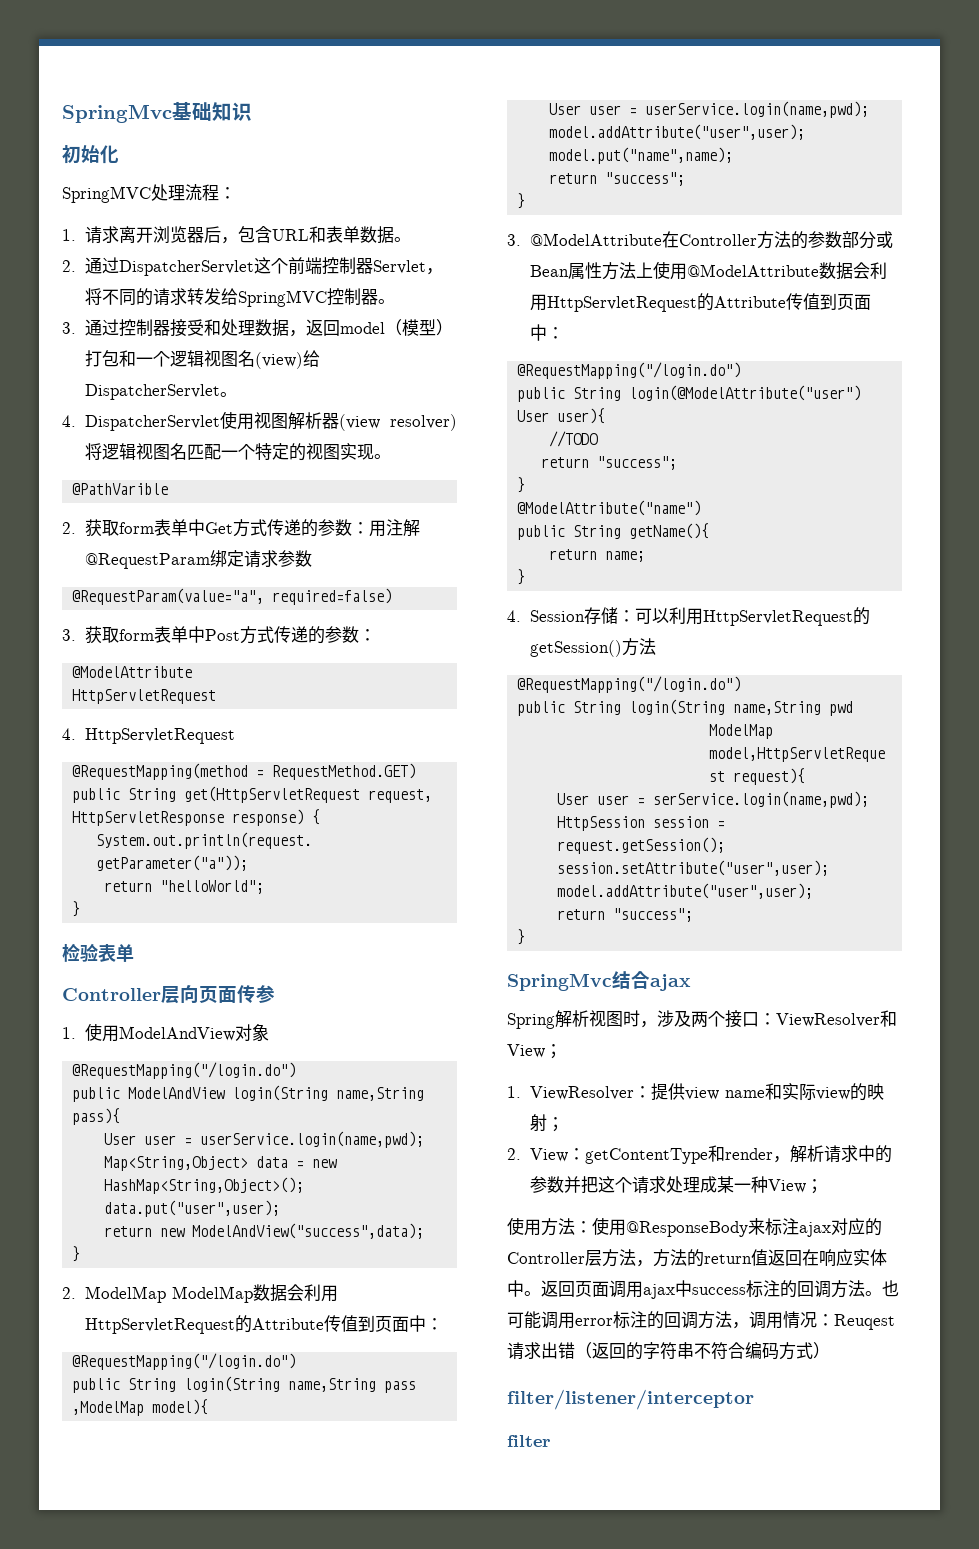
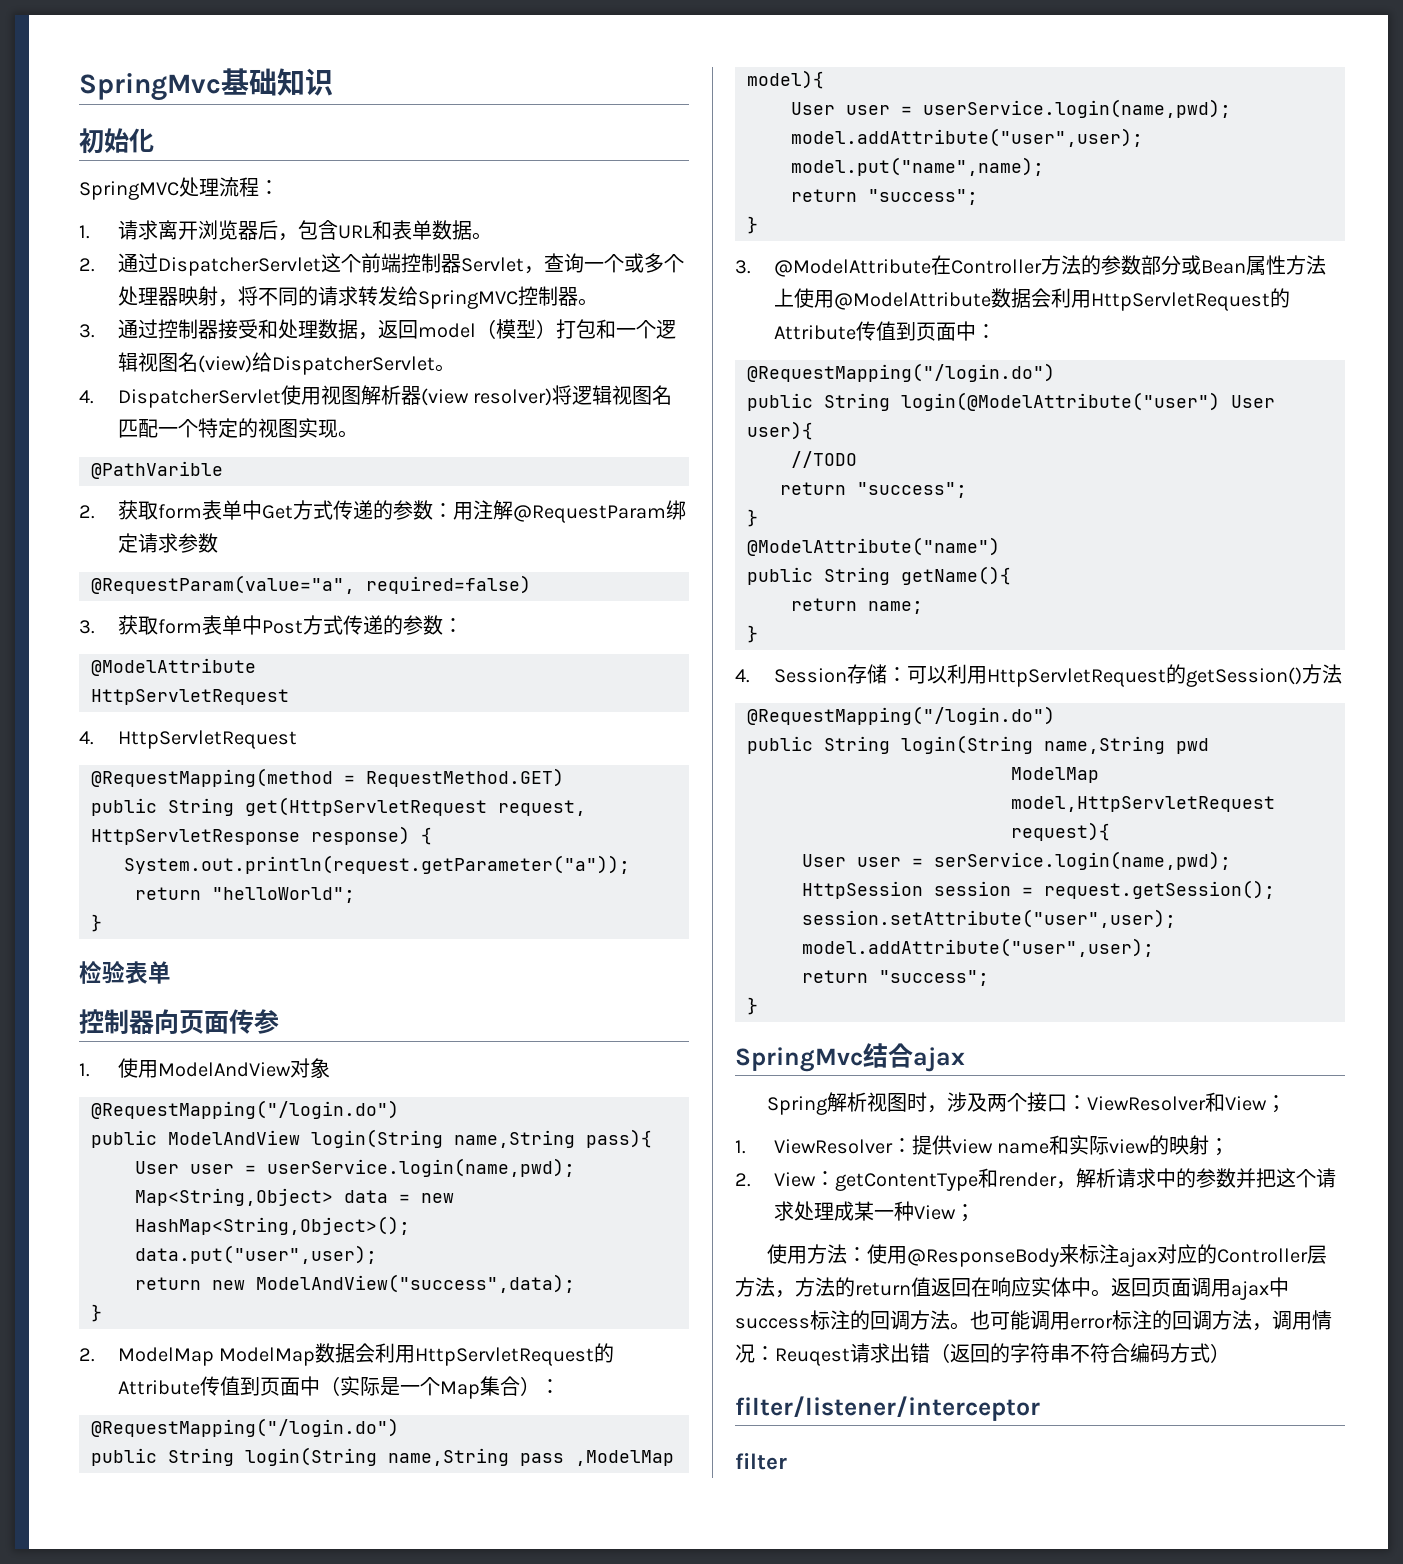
- 2.通过DispatcherServlet这个前端控制器Servlet，将不同的请求转发给SpringMVC控制器。
+ 2.通过DispatcherServlet这个前端控制器Servlet，查询一个或多个处理器映射，将不同的请求转发给SpringMVC控制器。
- Controller层向页面传参
+ 控制器向页面传参
- 2. ModelMap ModelMap数据会利用HttpServletRequest的Attribute传值到页面中：
+ 2. ModelMap ModelMap数据会利用HttpServletRequest的Attribute传值到页面中（实际是一个Map集合）：

